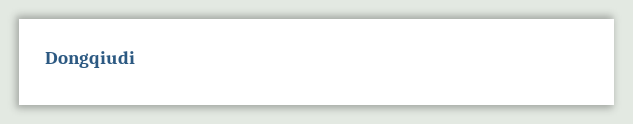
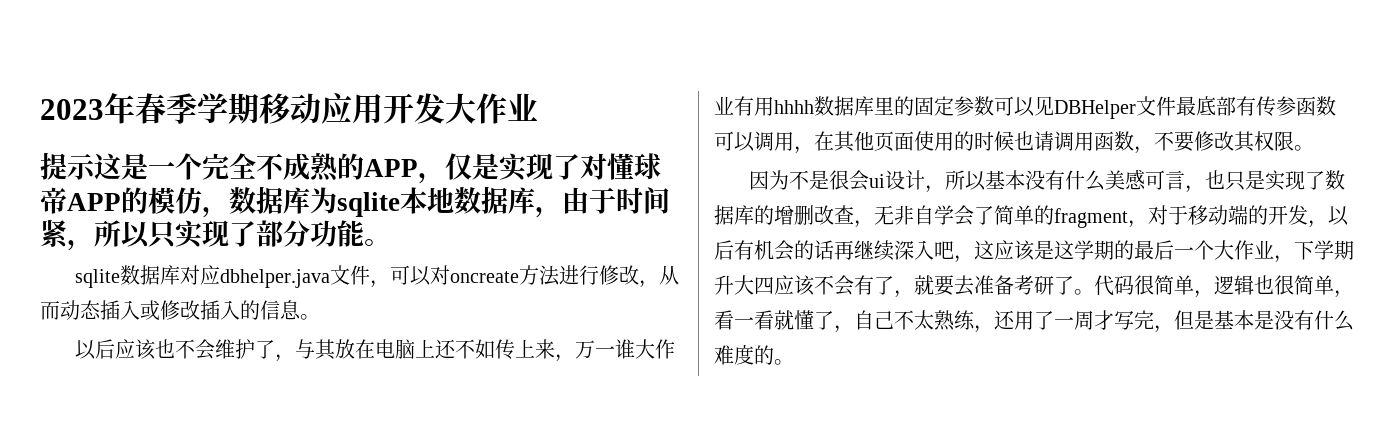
- Dongqiudi
+ 2023年春季学期移动应用开发大作业
+ 提示这是一个完全不成熟的APP，仅是实现了对懂球帝APP的模仿，数据库为sqlite本地数据库，由于时间紧，所以只实现了部分功能。
+ sqlite数据库对应dbhelper.java文件，可以对oncreate方法进行修改，从而动态插入或修改插入的信息。
+ 以后应该也不会维护了，与其放在电脑上还不如传上来，万一谁大作业有用hhhh数据库里的固定参数可以见DBHelper文件最底部有传参函数可以调用，在其他页面使用的时候也请调用函数，不要修改其权限。
+ 因为不是很会ui设计，所以基本没有什么美感可言，也只是实现了数据库的增删改查，无非自学会了简单的fragment，对于移动端的开发，以后有机会的话再继续深入吧，这应该是这学期的最后一个大作业，下学期升大四应该不会有了，就要去准备考研了。代码很简单，逻辑也很简单，看一看就懂了，自己不太熟练，还用了一周才写完，但是基本是没有什么难度的。

